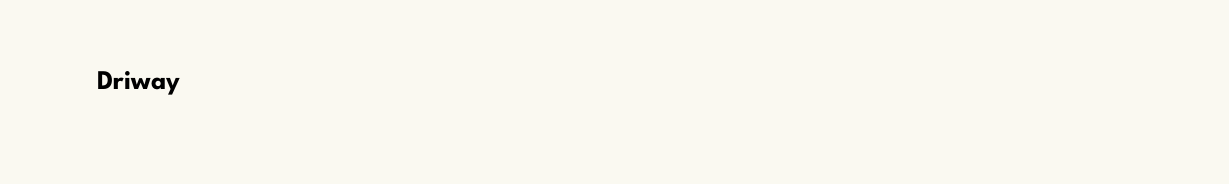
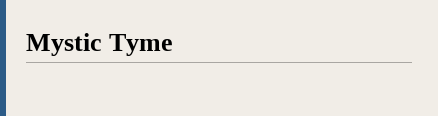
- Driway
+ Mystic Tyme

